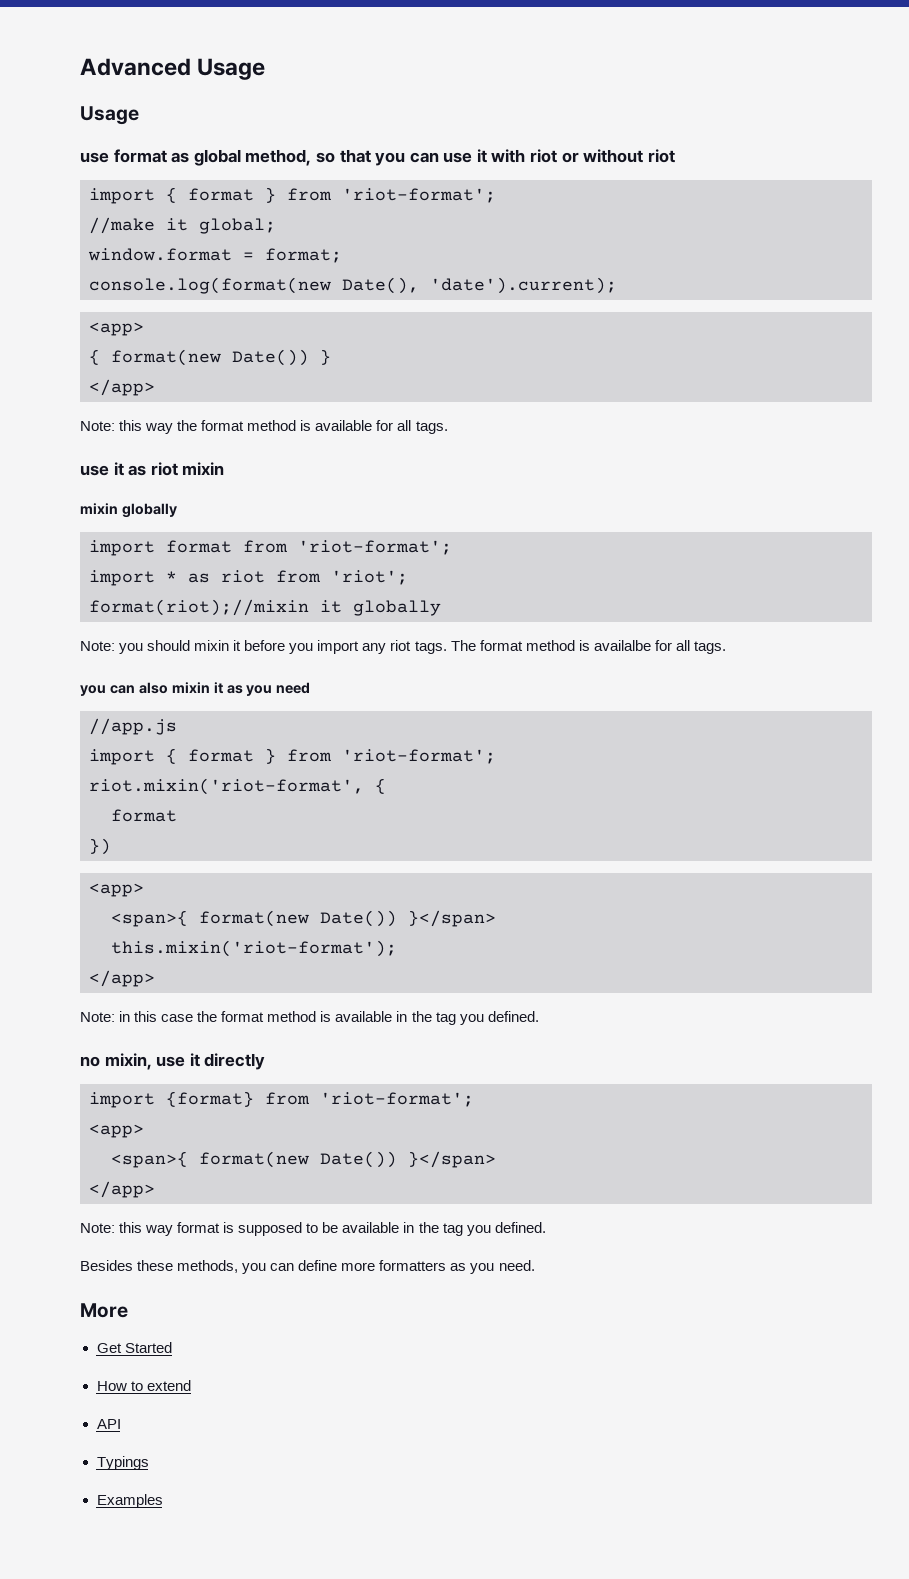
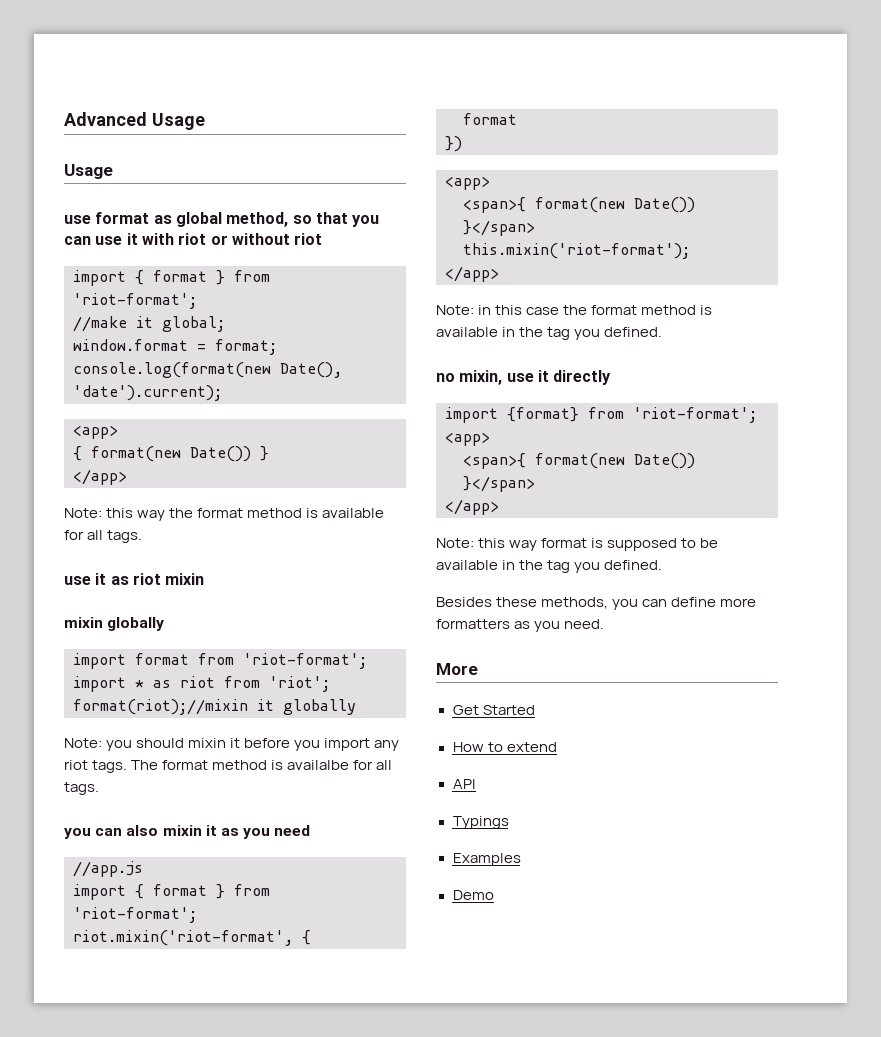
+ Demo

